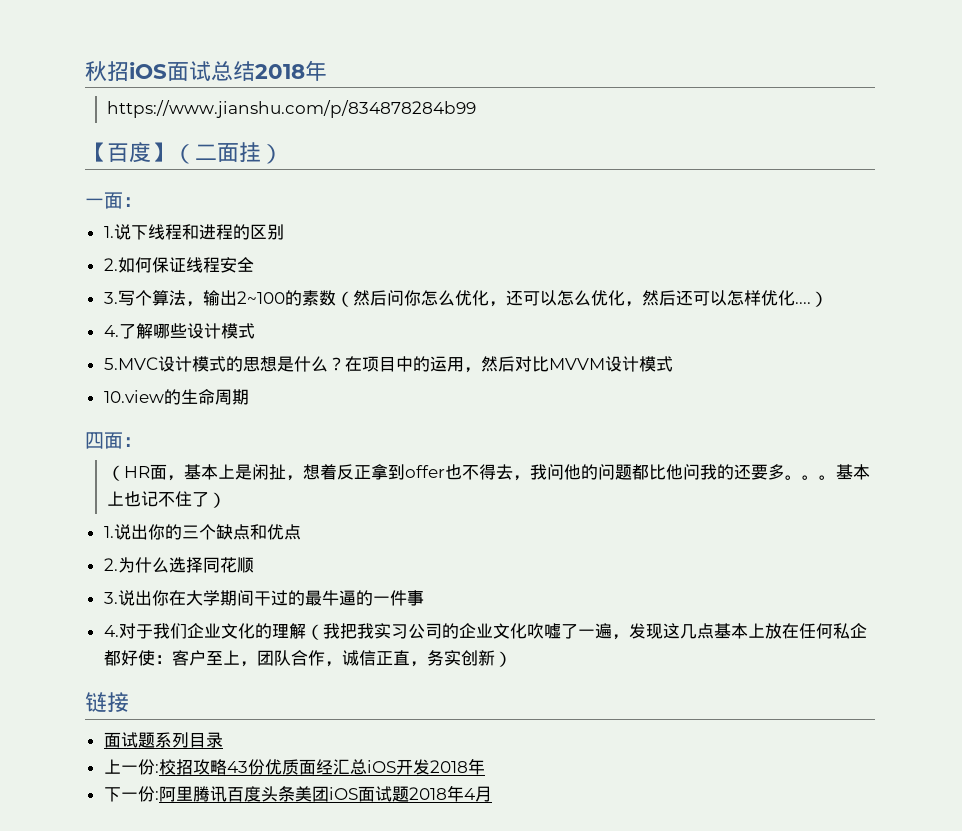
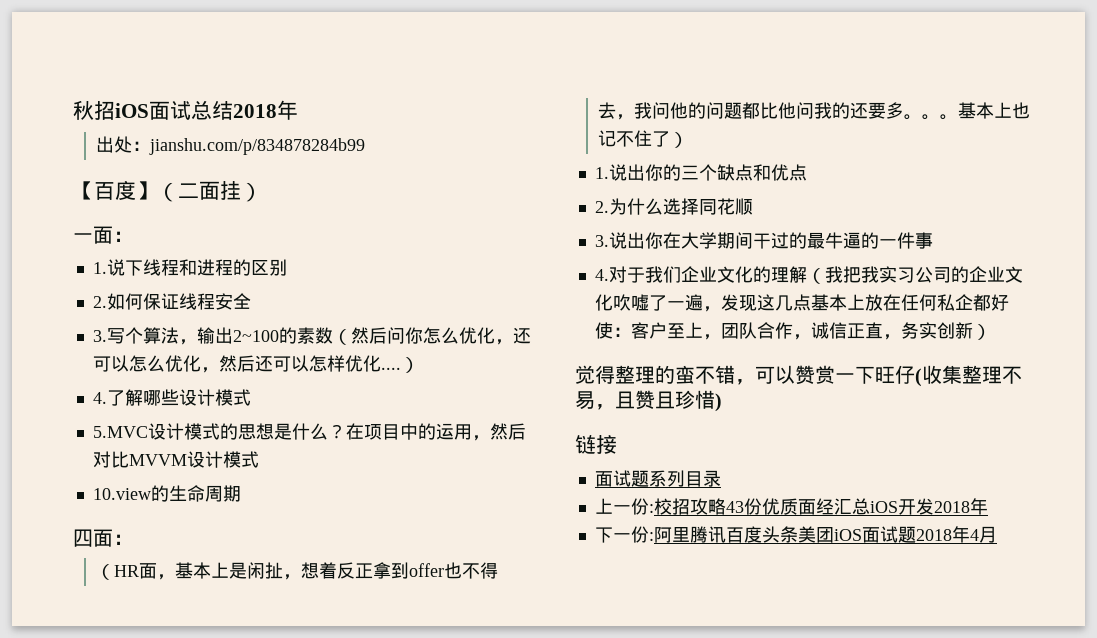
- https://www.jianshu.com/p/834878284b99
+ 出处：jianshu.com/p/834878284b99
+ 觉得整理的蛮不错，可以赞赏一下旺仔(收集整理不易，且赞且珍惜)

